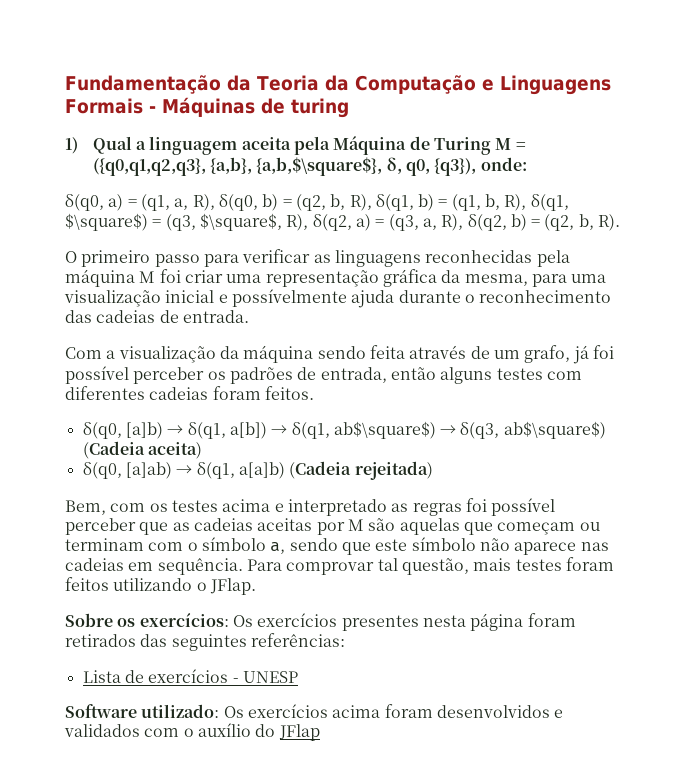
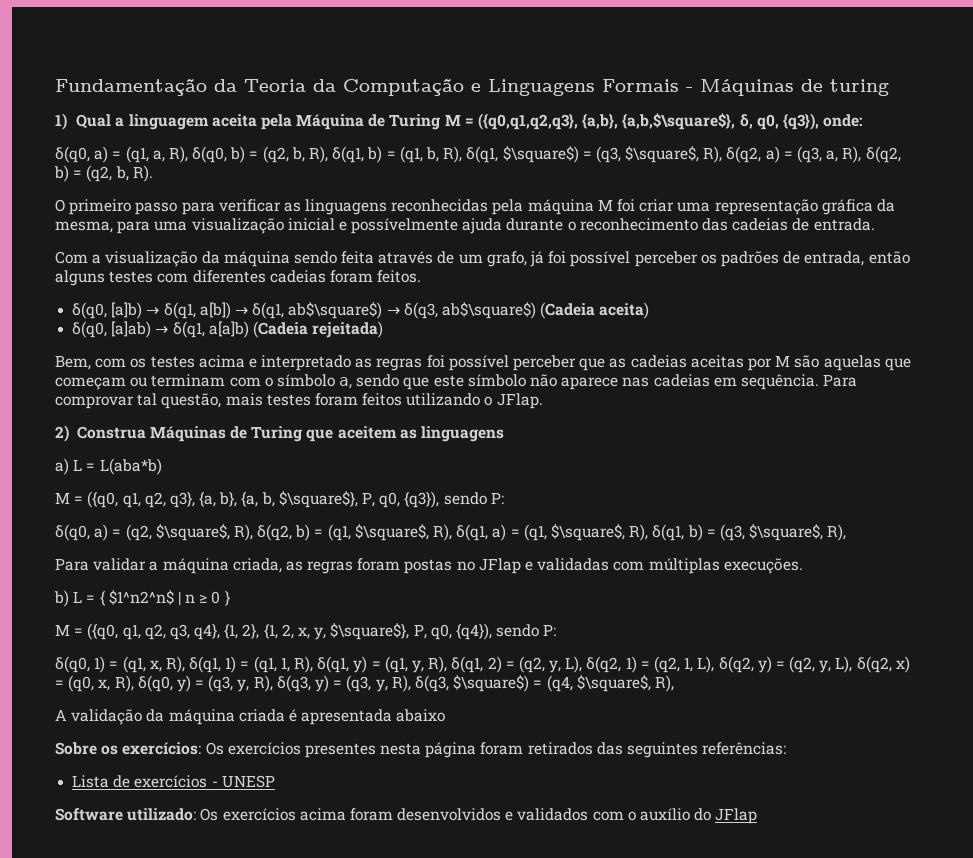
+ 2) Construa Máquinas de Turing que aceitem as linguagens
+ a) L = L(aba*b)
+ M = ({q0, q1, q2, q3}, {a, b}, {a, b, $\square$}, P, q0, {q3}), sendo P:
+ δ(q0, a) = (q2, $\square$, R), δ(q2, b) = (q1, $\square$, R), δ(q1, a) = (q1, $\square$, R), δ(q1, b) = (q3, $\square$, R),
+ Para validar a máquina criada, as regras foram postas no JFlap e validadas com múltiplas execuções.
+ b) L = { $1^n2^n$ | n ≥ 0 }
+ M = ({q0, q1, q2, q3, q4}, {1, 2}, {1, 2, x, y, $\square$}, P, q0, {q4}), sendo P:
+ δ(q0, 1) = (q1, x, R), δ(q1, 1) = (q1, 1, R), δ(q1, y) = (q1, y, R), δ(q1, 2) = (q2, y, L), δ(q2, 1) = (q2, 1, L), δ(q2, y) = (q2, y, L), δ(q2, x) = (q0, x, R), δ(q0, y) = (q3, y, R), δ(q3, y) = (q3, y, R), δ(q3, $\square$) = (q4, $\square$, R),
+ A validação da máquina criada é apresentada abaixo

